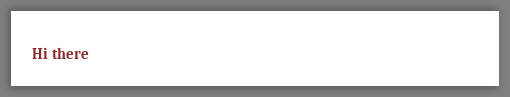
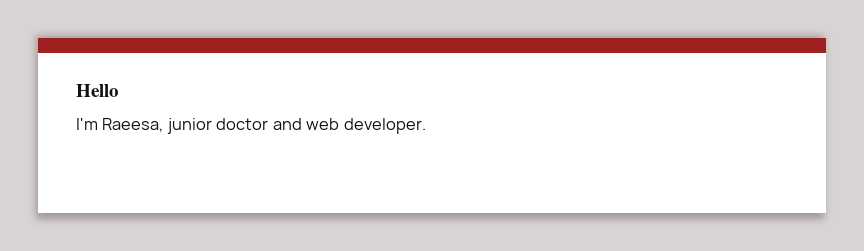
- Hi there
+ Hello
+ I'm Raeesa, junior doctor and web developer.

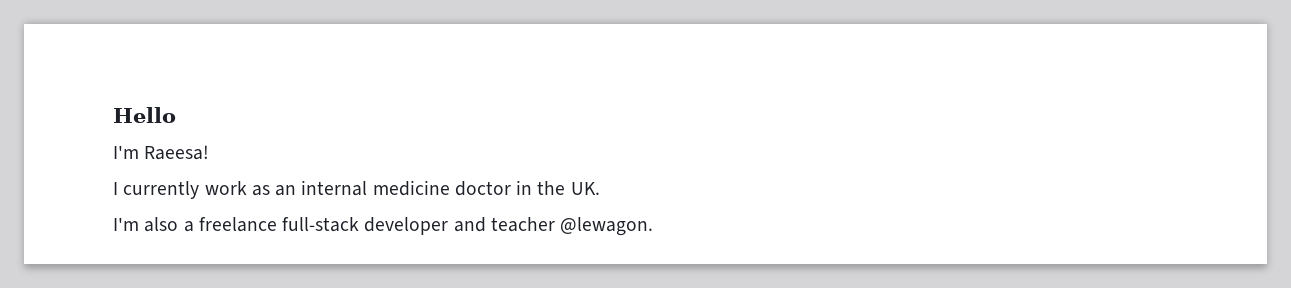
- I'm Raeesa, junior doctor and web developer.
+ I'm Raeesa!
+ I currently work as an internal medicine doctor in the UK.
+ I'm also a freelance full-stack developer and teacher @lewagon.

